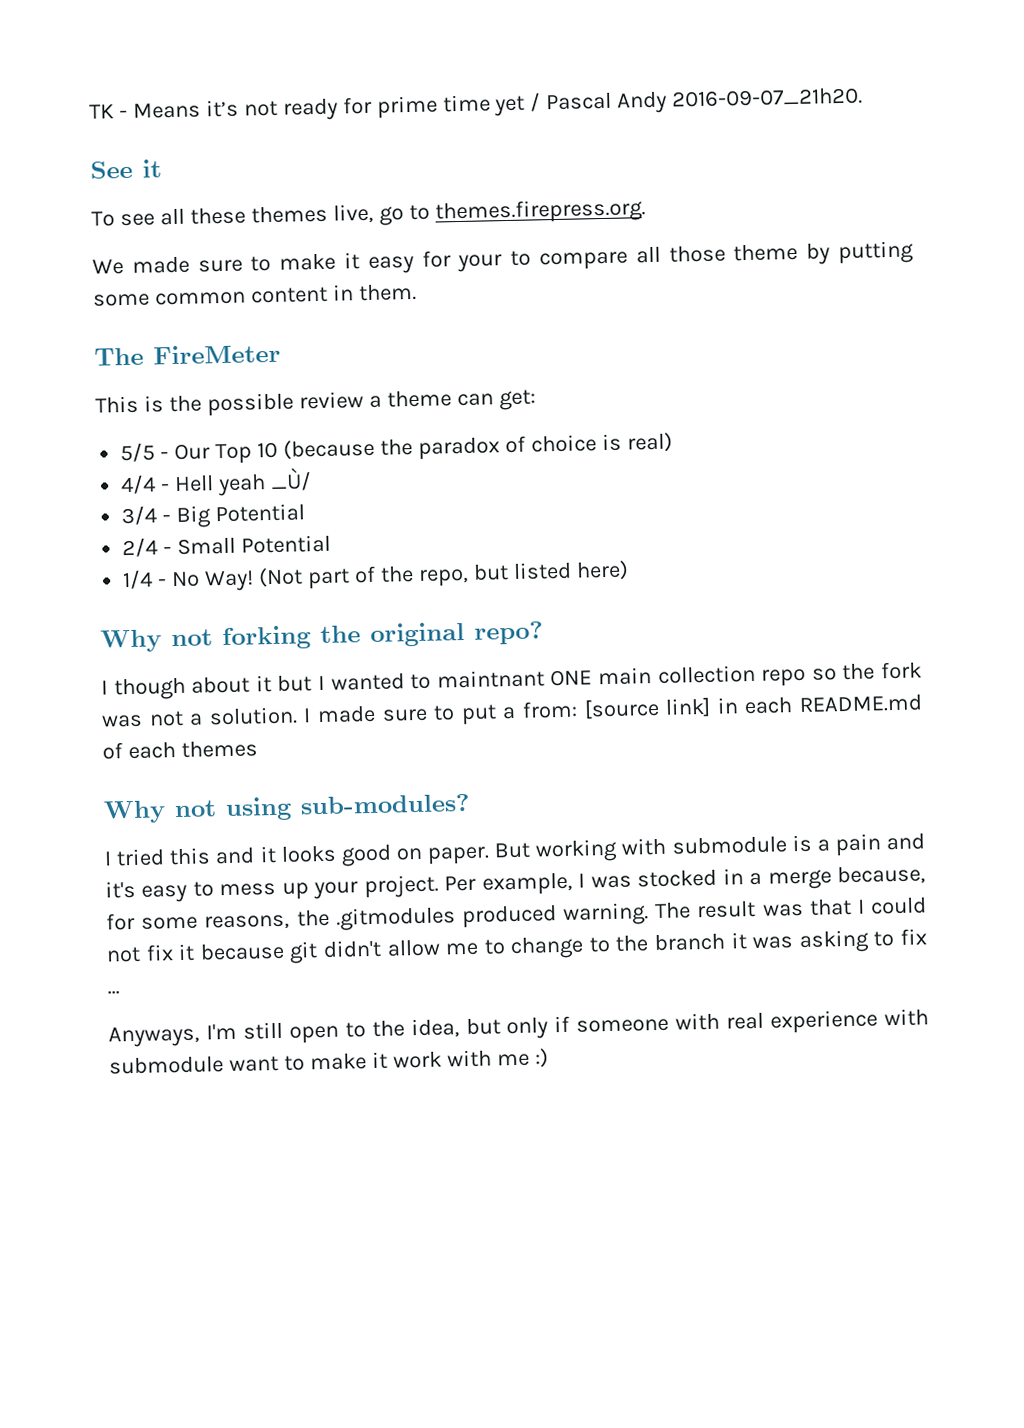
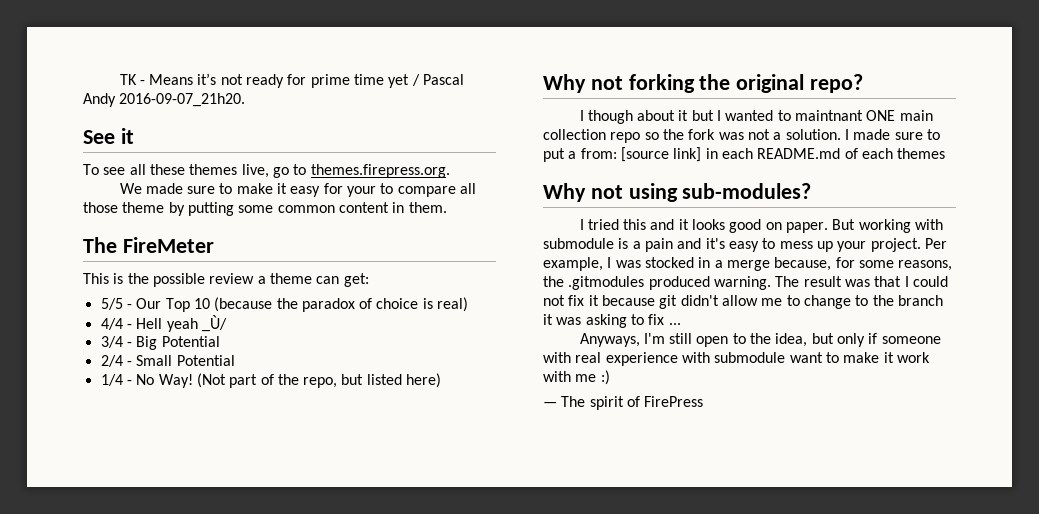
+ — The spirit of FirePress

